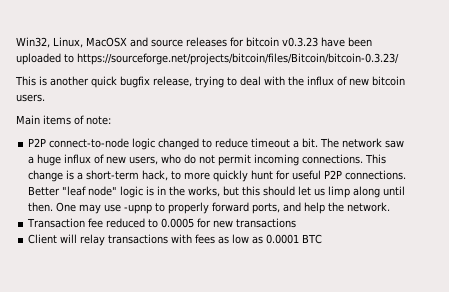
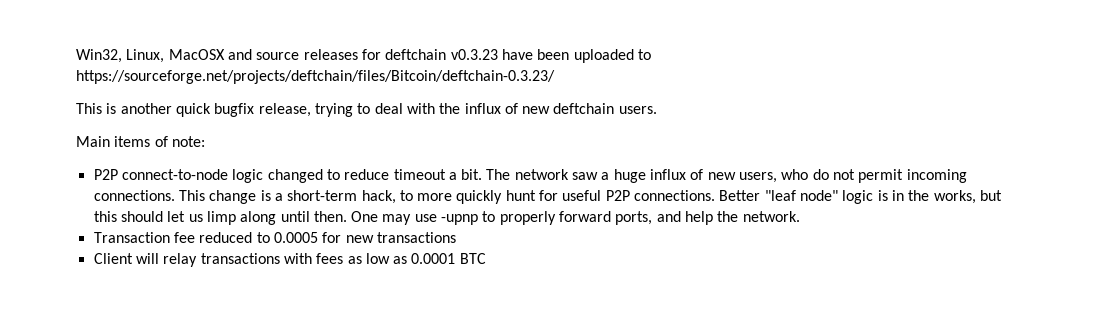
- Win32, Linux, MacOSX and source releases for bitcoin v0.3.23 have been uploaded to https://sourceforge.net/projects/bitcoin/files/Bitcoin/bitcoin-0.3.23/
+ Win32, Linux, MacOSX and source releases for deftchain v0.3.23 have been uploaded to https://sourceforge.net/projects/deftchain/files/Bitcoin/deftchain-0.3.23/
- This is another quick bugfix release, trying to deal with the influx of new bitcoin users.
+ This is another quick bugfix release, trying to deal with the influx of new deftchain users.

